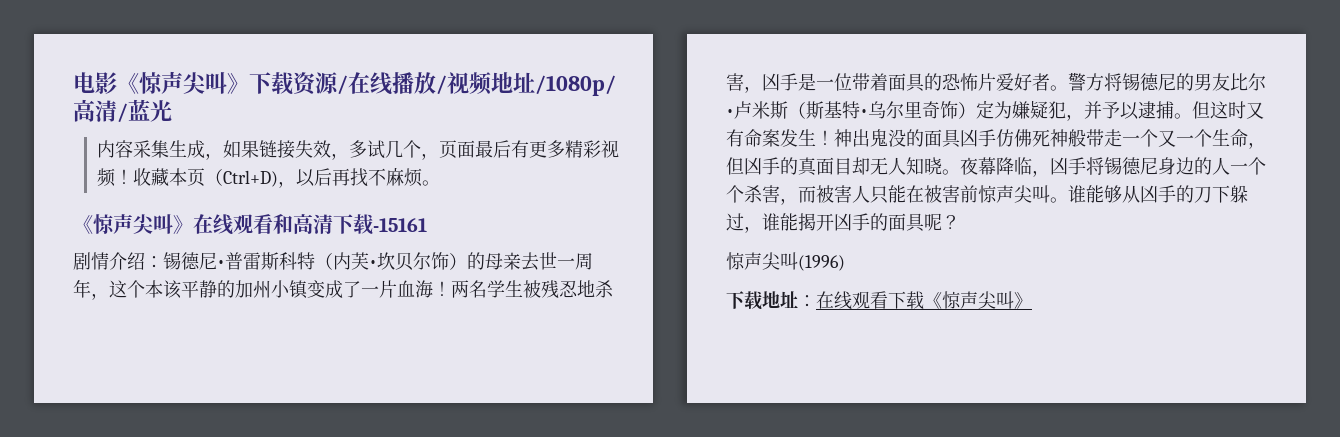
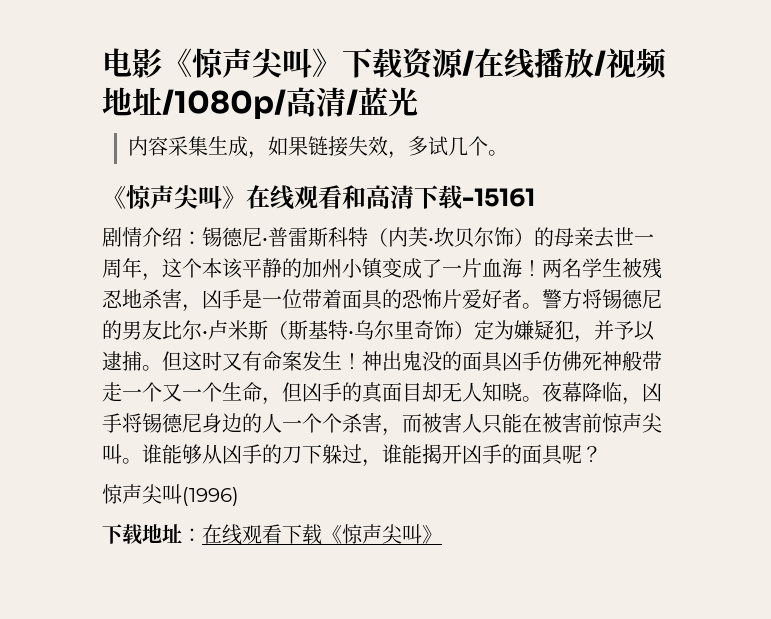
- 内容采集生成，如果链接失效，多试几个，页面最后有更多精彩视频！收藏本页（Ctrl+D)，以后再找不麻烦。
+ 内容采集生成，如果链接失效，多试几个。

